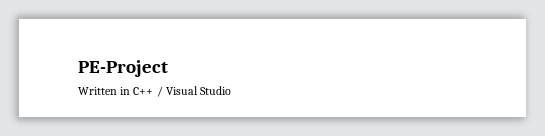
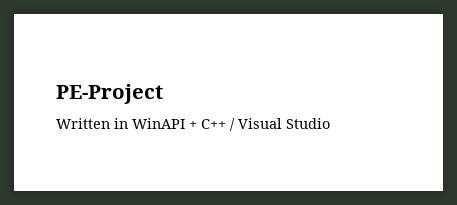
- Written in C++ / Visual Studio
+ Written in WinAPI + C++ / Visual Studio

